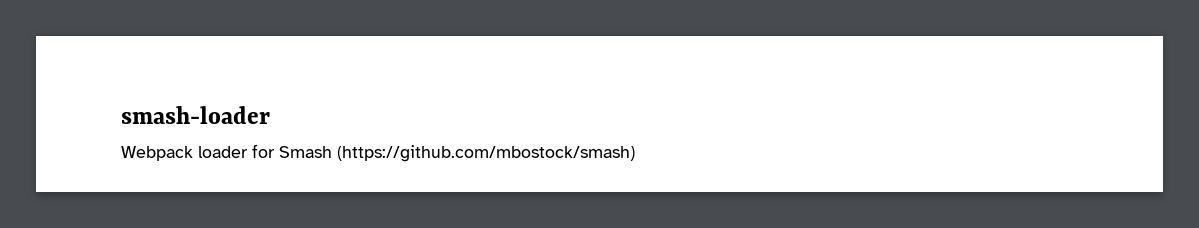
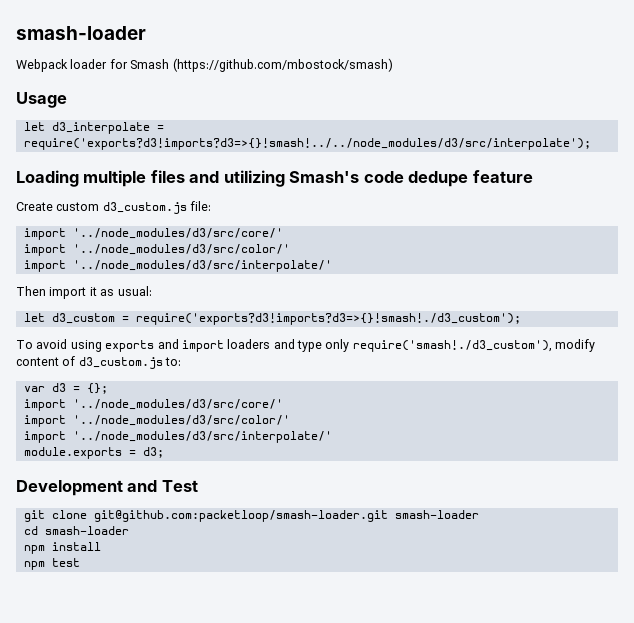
+ Usage
+ let d3_interpolate = require('exports?d3!imports?d3=>{}!smash!../../node_modules/d3/src/interpolate');
+ Loading multiple files and utilizing Smash's code dedupe feature
+ Create custom d3_custom.js file:
+ import '../node_modules/d3/src/core/'
+ import '../node_modules/d3/src/color/'
+ import '../node_modules/d3/src/interpolate/'
+ Then import it as usual:
+ let d3_custom = require('exports?d3!imports?d3=>{}!smash!./d3_custom');
+ To avoid using exports and import loaders and type only require('smash!./d3_custom'), modify content of d3_custom.js to:
+ var d3 = {};
+ import '../node_modules/d3/src/core/'
+ import '../node_modules/d3/src/color/'
+ import '../node_modules/d3/src/interpolate/'
+ module.exports = d3;
+ Development and Test
+ git clone git@github.com:packetloop/smash-loader.git smash-loader
+ cd smash-loader
+ npm install
+ npm test

